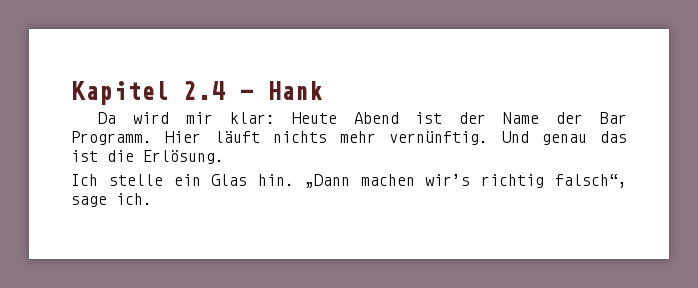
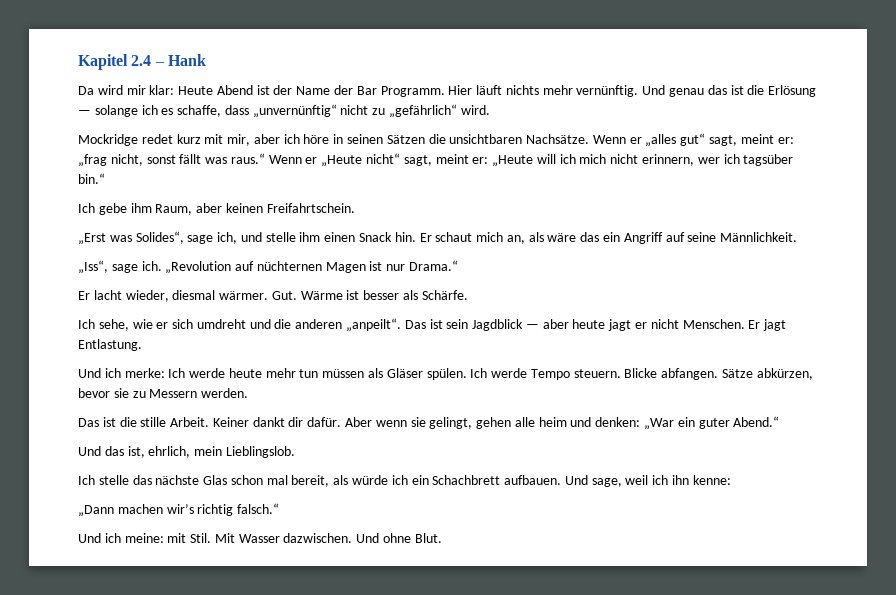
- Und genau das ist die Erlösung.
- Ich stelle ein Glas hin. „Dann machen wir’s richtig falsch“, sage ich.
+ Und genau das ist die Erlösung — solange ich es schaffe, dass „unvernünftig“ nicht zu „gefährlich“ wird.
+ Mockridge redet kurz mit mir, aber ich höre in seinen Sätzen die unsichtbaren Nachsätze. Wenn er „alles gut“ sagt, meint er: „frag nicht, sonst fällt was raus.“ Wenn er „Heute nicht“ sagt, meint er: „Heute will ich mich nicht erinnern, wer ich tagsüber bin.“
+ Ich gebe ihm Raum, aber keinen Freifahrtschein.
+ „Erst was Solides“, sage ich, und stelle ihm einen Snack hin. Er schaut mich an, als wäre das ein Angriff auf seine Männlichkeit.
+ „Iss“, sage ich. „Revolution auf nüchternen Magen ist nur Drama.“
+ Er lacht wieder, diesmal wärmer. Gut. Wärme ist besser als Schärfe.
+ Ich sehe, wie er sich umdreht und die anderen „anpeilt“. Das ist sein Jagdblick — aber heute jagt er nicht Menschen. Er jagt Entlastung.
+ Und ich merke: Ich werde heute mehr tun müssen als Gläser spülen. Ich werde Tempo steuern. Blicke abfangen. Sätze abkürzen, bevor sie zu Messern werden.
+ Das ist die stille Arbeit. Keiner dankt dir dafür. Aber wenn sie gelingt, gehen alle heim und denken: „War ein guter Abend.“
+ Und das ist, ehrlich, mein Lieblingslob.
+ Ich stelle das nächste Glas schon mal bereit, als würde ich ein Schachbrett aufbauen. Und sage, weil ich ihn kenne:
+ „Dann machen wir’s richtig falsch.“
+ Und ich meine: mit Stil. Mit Wasser dazwischen. Und ohne Blut.

